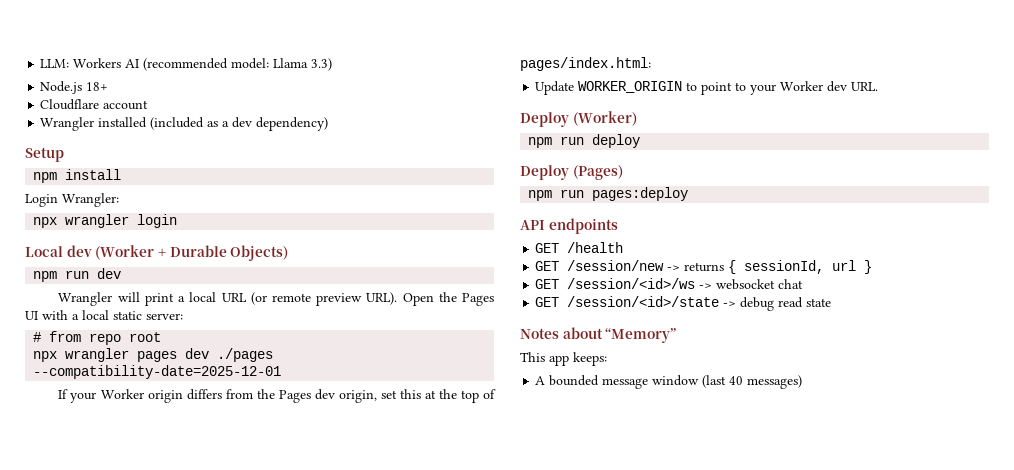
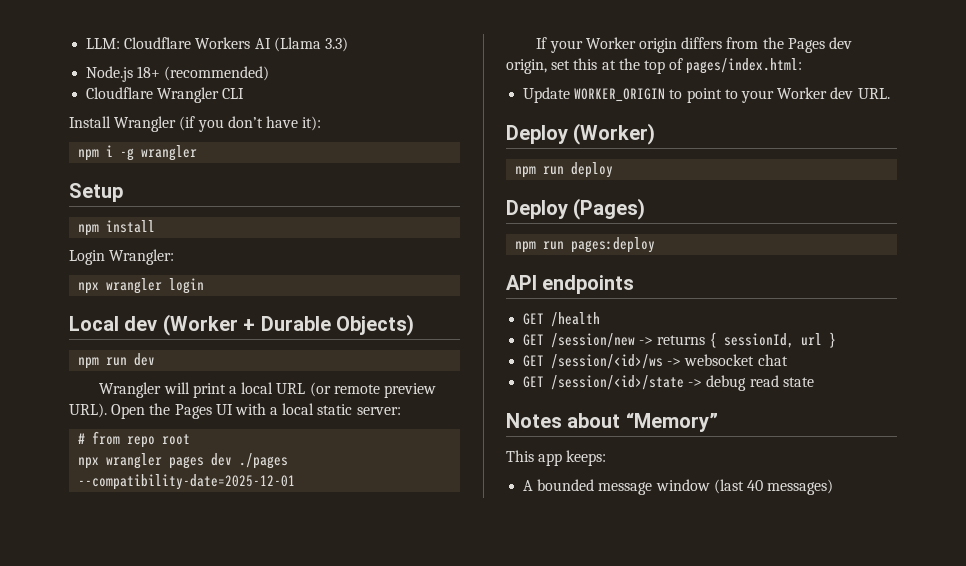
- LLM: Workers AI (recommended model: Llama 3.3)
+ LLM: Cloudflare Workers AI (Llama 3.3)
- Node.js 18+
- Cloudflare account
- Wrangler installed (included as a dev dependency)
+ Node.js 18+ (recommended)
+ Cloudflare Wrangler CLI
+ Install Wrangler (if you don’t have it):
+ npm i -g wrangler

